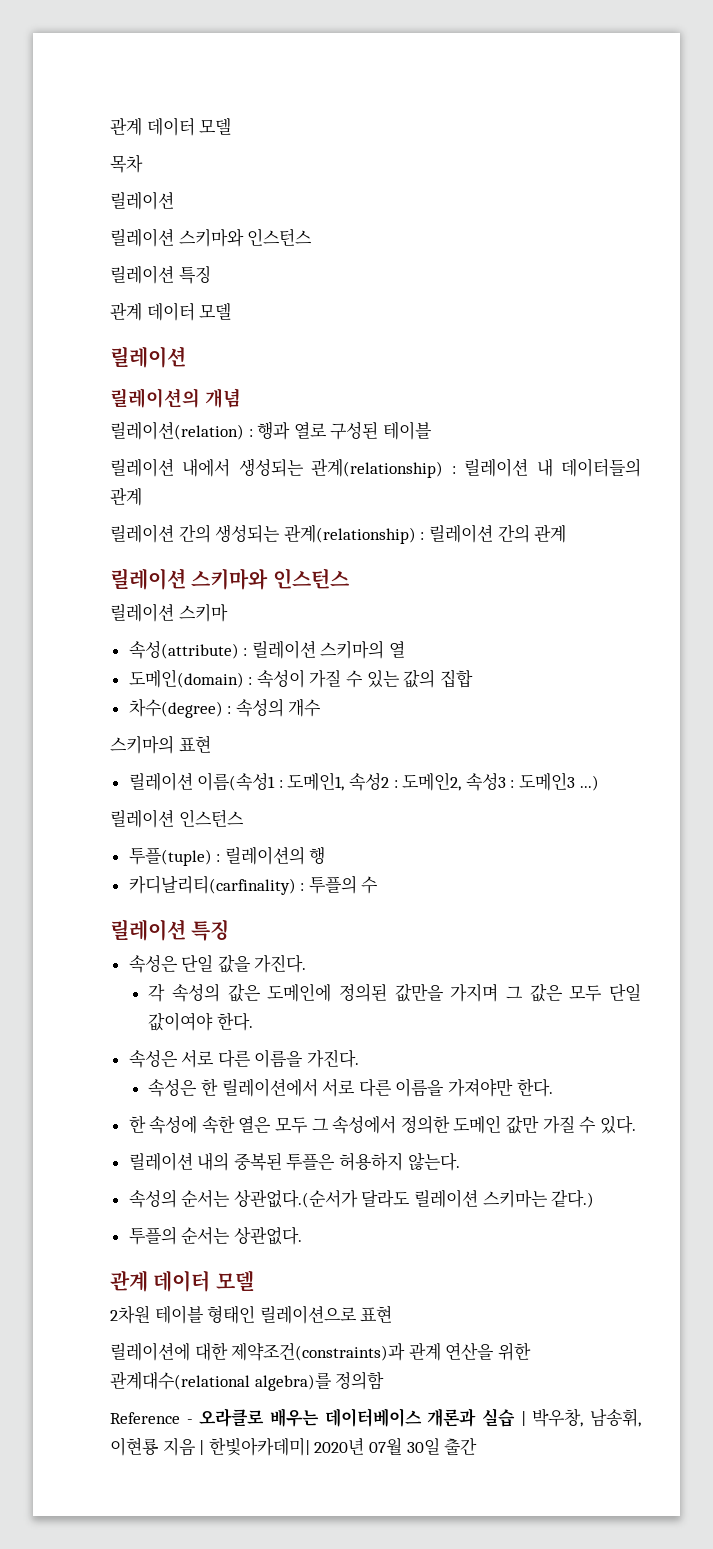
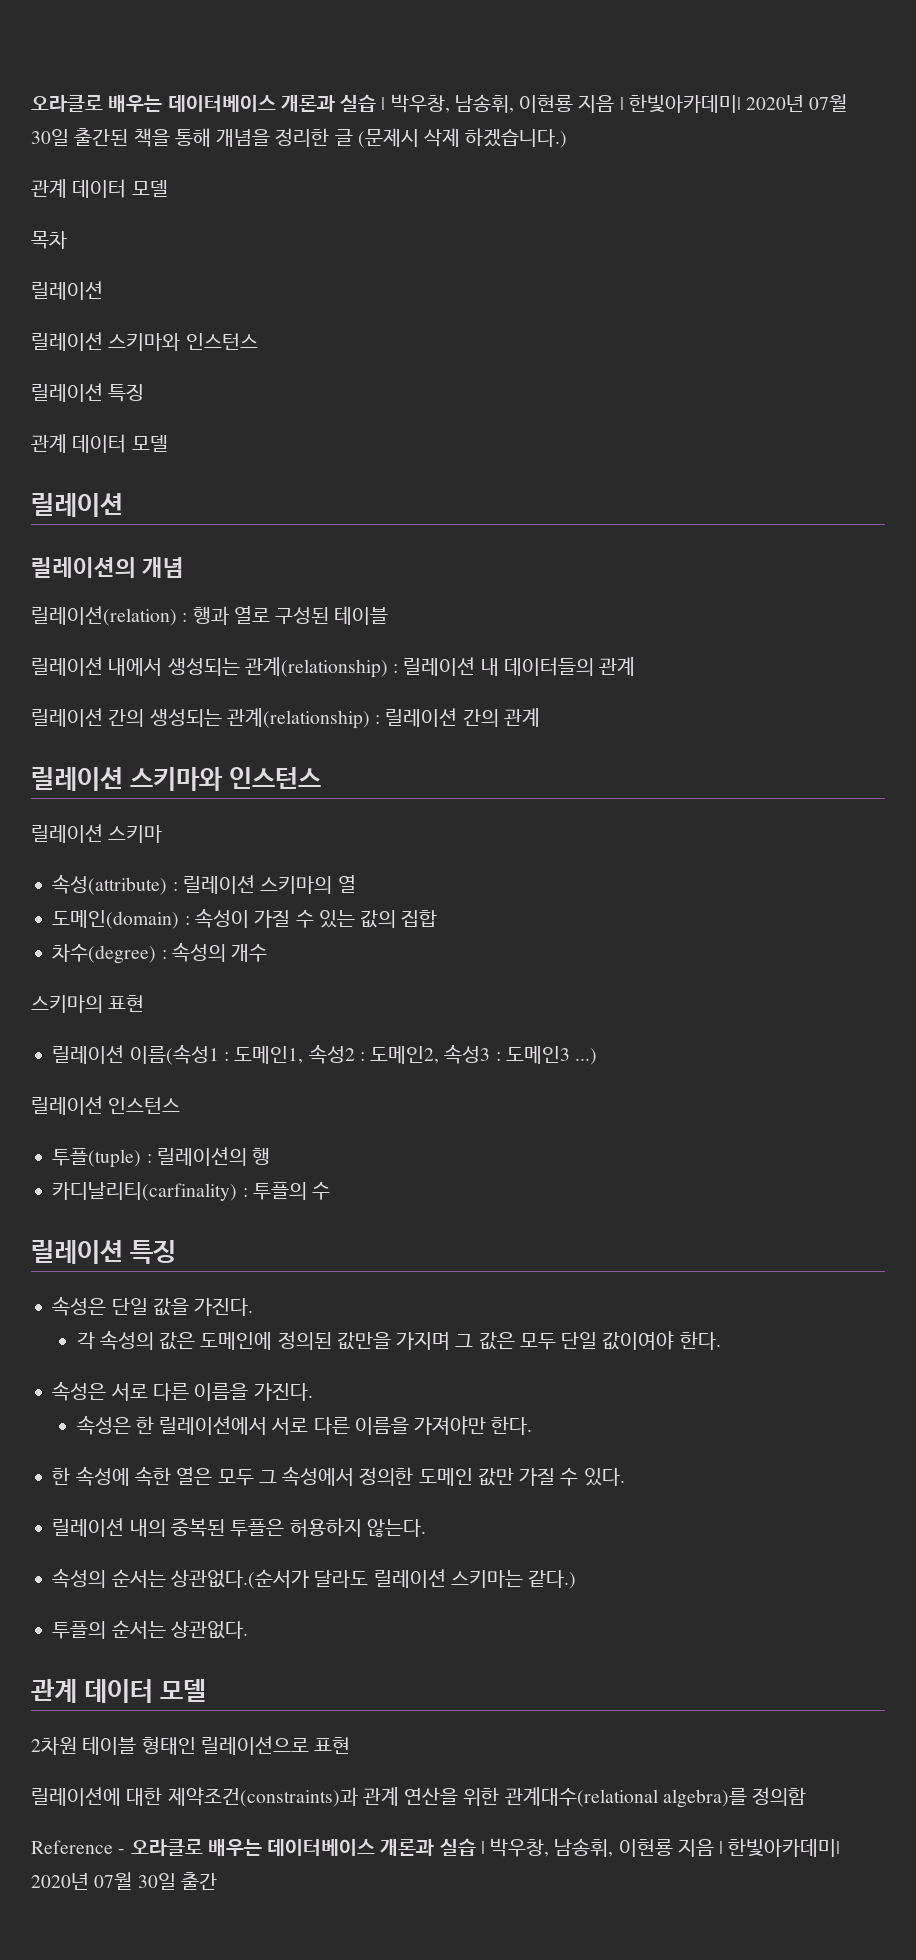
+ 오라클로 배우는 데이터베이스 개론과 실습 | 박우창, 남송휘, 이현룡 지음 | 한빛아카데미| 2020년 07월 30일 출간된 책을 통해 개념을 정리한 글 (문제시 삭제 하겠습니다.)

